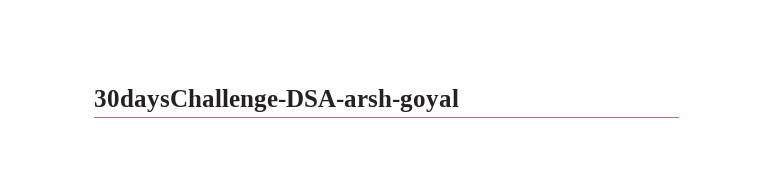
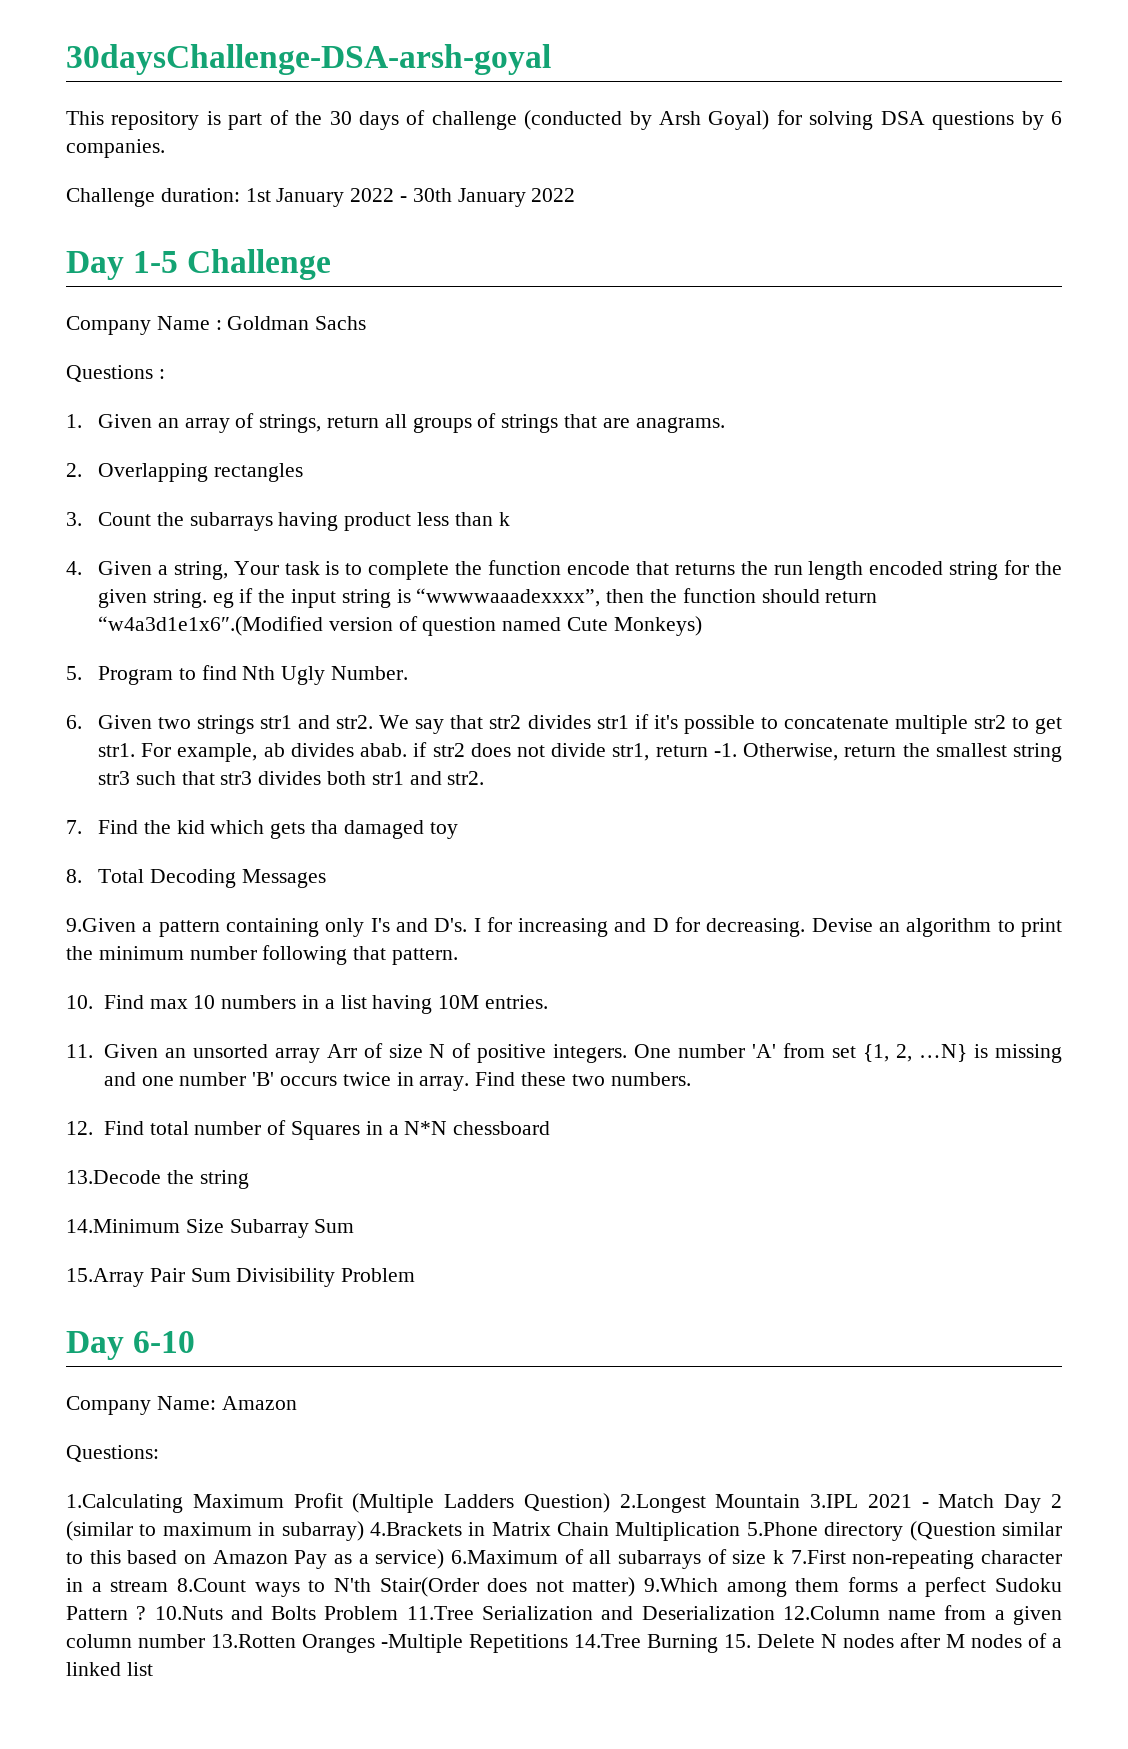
+ This repository is part of the 30 days of challenge (conducted by Arsh Goyal) for solving DSA questions by 6 companies.
+ Challenge duration: 1st January 2022 - 30th January 2022
+ Day 1-5 Challenge
+ Company Name : Goldman Sachs
+ Questions :
+ 1. Given an array of strings, return all groups of strings that are anagrams.
+ 2. Overlapping rectangles
+ 3. Count the subarrays having product less than k
+ 4. Given a string, Your task is to complete the function encode that returns the run length encoded string for the given string. eg if the input string is “wwwwaaadexxxx”, then the function should return “w4a3d1e1x6″.(Modified version of question named Cute Monkeys)
+ 5. Program to find Nth Ugly Number.
+ 6. Given two strings str1 and str2. We say that str2 divides str1 if it's possible to concatenate multiple str2 to get str1. For example, ab divides abab. if str2 does not divide str1, return -1. Otherwise, return the smallest string str3 such that str3 divides both str1 and str2.
+ 7. Find the kid which gets tha damaged toy
+ 8. Total Decoding Messages
+ 9.Given a pattern containing only I's and D's. I for increasing and D for decreasing. Devise an algorithm to print the minimum number following that pattern.
+ 10. Find max 10 numbers in a list having 10M entries.
+ 11. Given an unsorted array Arr of size N of positive integers. One number 'A' from set {1, 2, …N} is missing and one number 'B' occurs twice in array. Find these two numbers.
+ 12. Find total number of Squares in a N*N chessboard
+ 13.Decode the string
+ 14.Minimum Size Subarray Sum
+ 15.Array Pair Sum Divisibility Problem
+ Day 6-10
+ Company Name: Amazon
+ Questions:
+ 1.Calculating Maximum Profit (Multiple Ladders Question) 2.Longest Mountain 3.IPL 2021 - Match Day 2 (similar to maximum in subarray) 4.Brackets in Matrix Chain Multiplication 5.Phone directory (Question similar to this based on Amazon Pay as a service) 6.Maximum of all subarrays of size k 7.First non-repeating character in a stream 8.Count ways to N'th Stair(Order does not matter) 9.Which among them forms a perfect Sudoku Pattern ? 10.Nuts and Bolts Problem 11.Tree Serialization and Deserialization 12.Column name from a given column number 13.Rotten Oranges -Multiple Repetitions 14.Tree Burning 15. Delete N nodes after M nodes of a linked list

